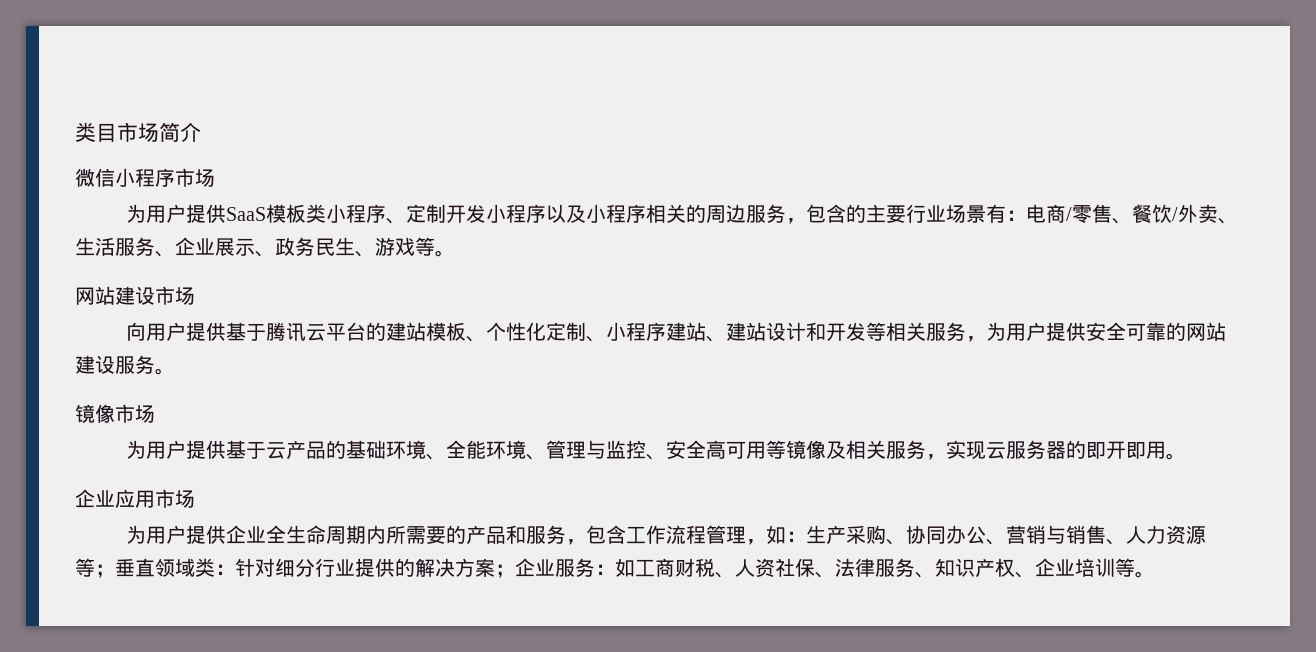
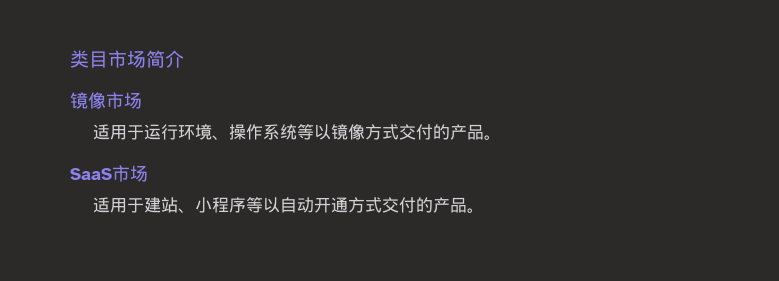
- 微信小程序市场
- 为用户提供SaaS模板类小程序、定制开发小程序以及小程序相关的周边服务，包含的主要行业场景有：电商/零售、餐饮/外卖、生活服务、企业展示、政务民生、游戏等。
- 网站建设市场
- 向用户提供基于腾讯云平台的建站模板、个性化定制、小程序建站、建站设计和开发等相关服务，为用户提供安全可靠的网站建设服务。
  镜像市场
- 为用户提供基于云产品的基础环境、全能环境、管理与监控、安全高可用等镜像及相关服务，实现云服务器的即开即用。
- 企业应用市场
- 为用户提供企业全生命周期内所需要的产品和服务，包含工作流程管理，如：生产采购、协同办公、营销与销售、人力资源等；垂直领域类：针对细分行业提供的解决方案；企业服务：如工商财税、人资社保、法律服务、知识产权、企业培训等。
+ 适用于运行环境、操作系统等以镜像方式交付的产品。
+ SaaS市场
+ 适用于建站、小程序等以自动开通方式交付的产品。

